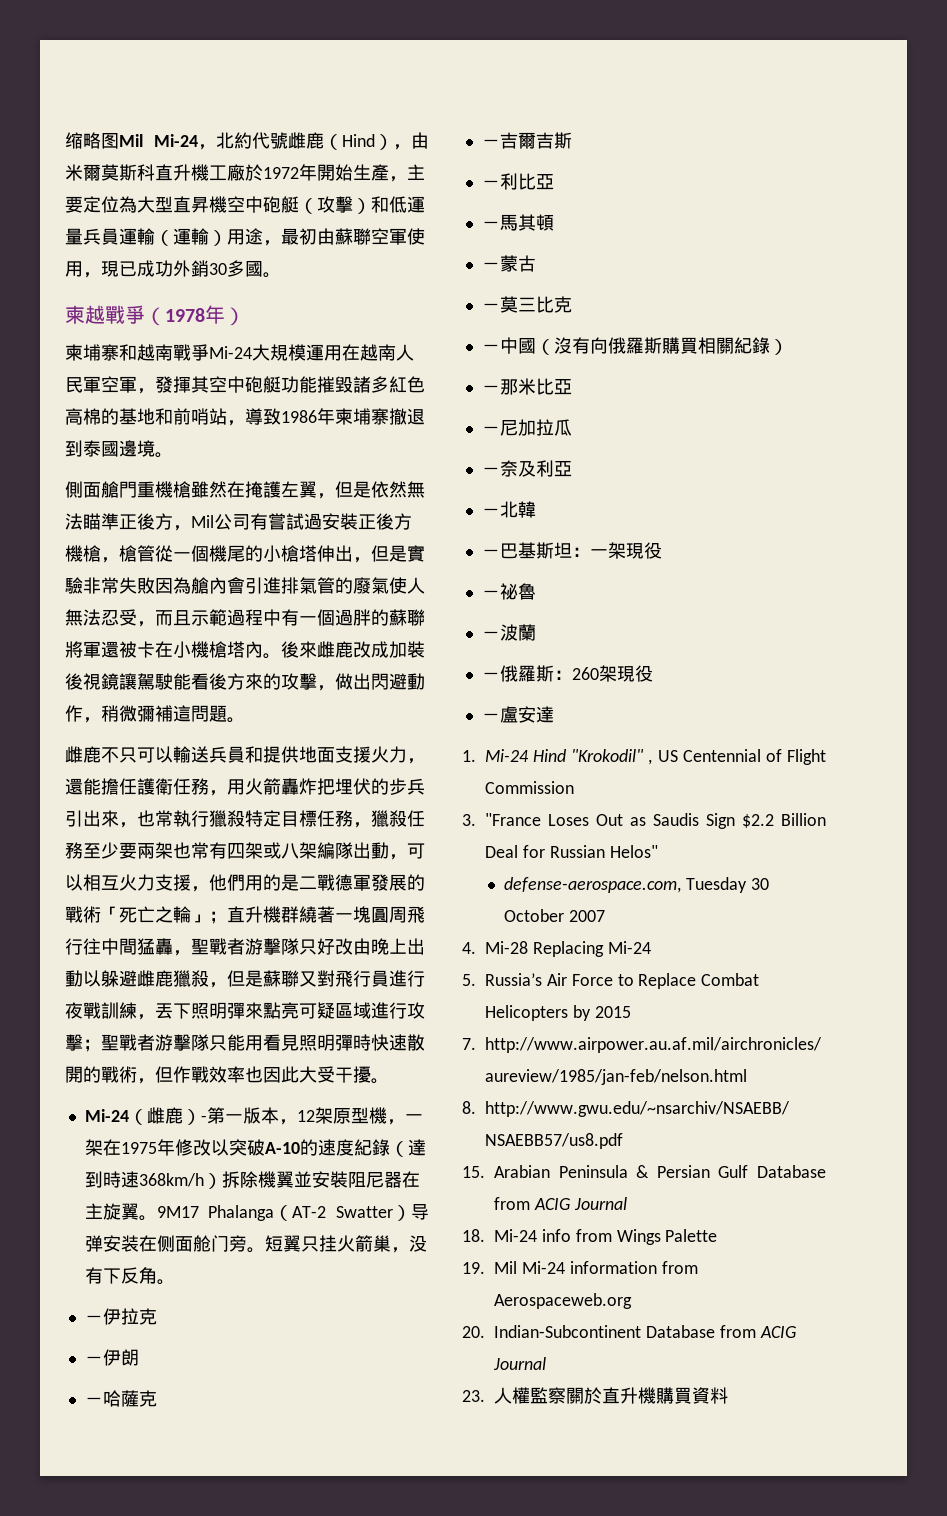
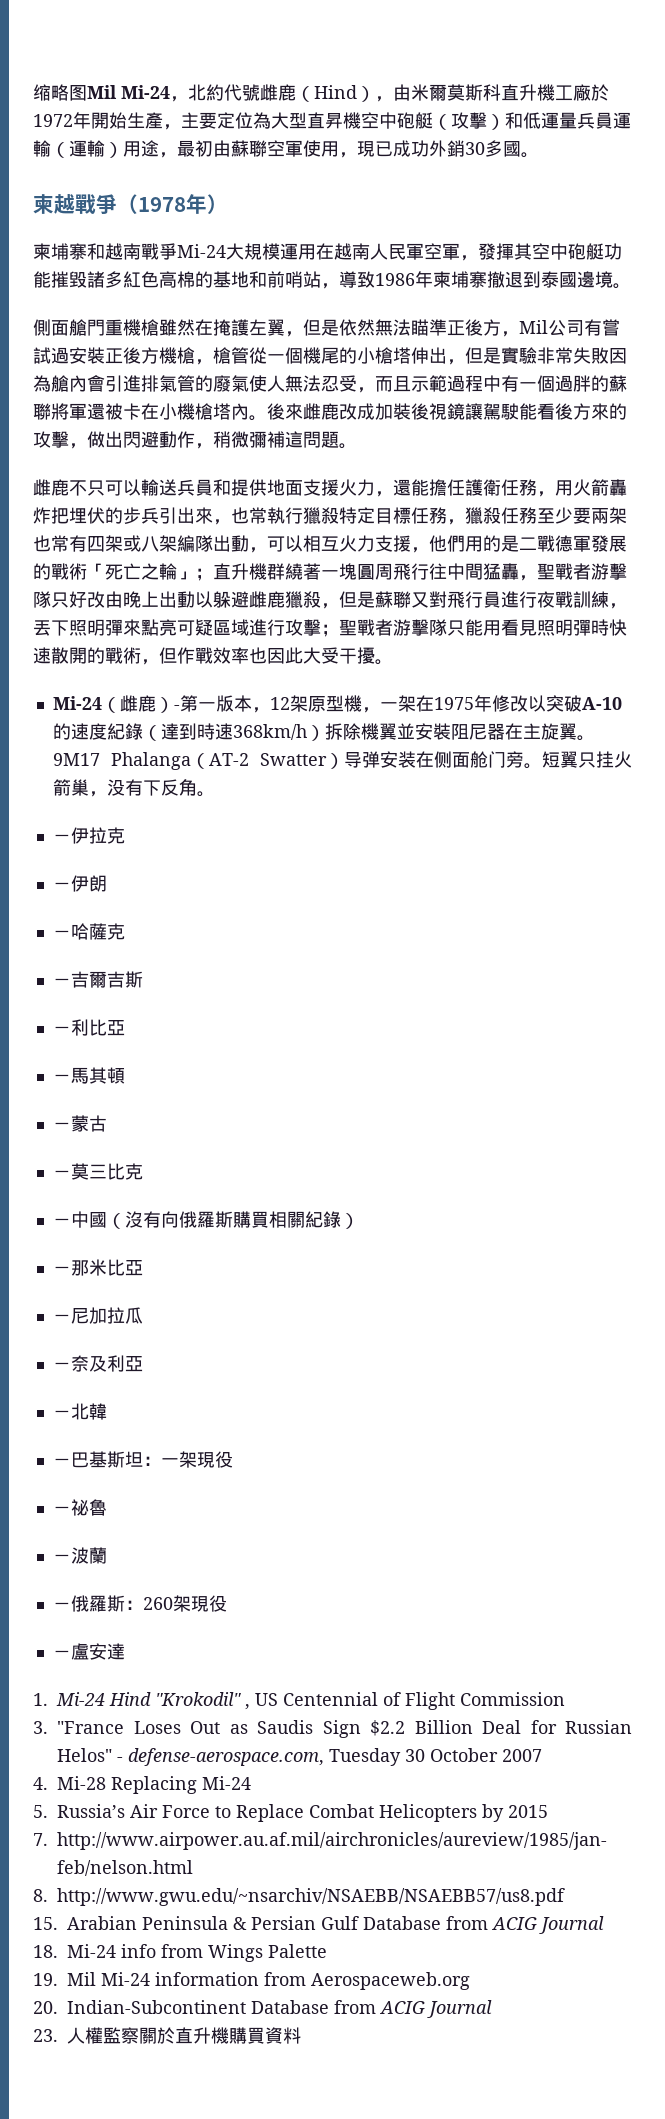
- 3. "France Loses Out as Saudis Sign $2.2 Billion Deal for Russian Helos"
- defense-aerospace.com, Tuesday 30 October 2007
+ 3. "France Loses Out as Saudis Sign $2.2 Billion Deal for Russian Helos" - defense-aerospace.com, Tuesday 30 October 2007

